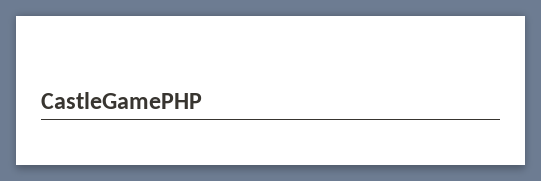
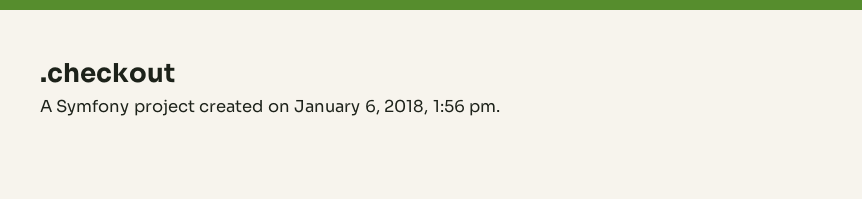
- CastleGamePHP
+ .checkout
+ A Symfony project created on January 6, 2018, 1:56 pm.

